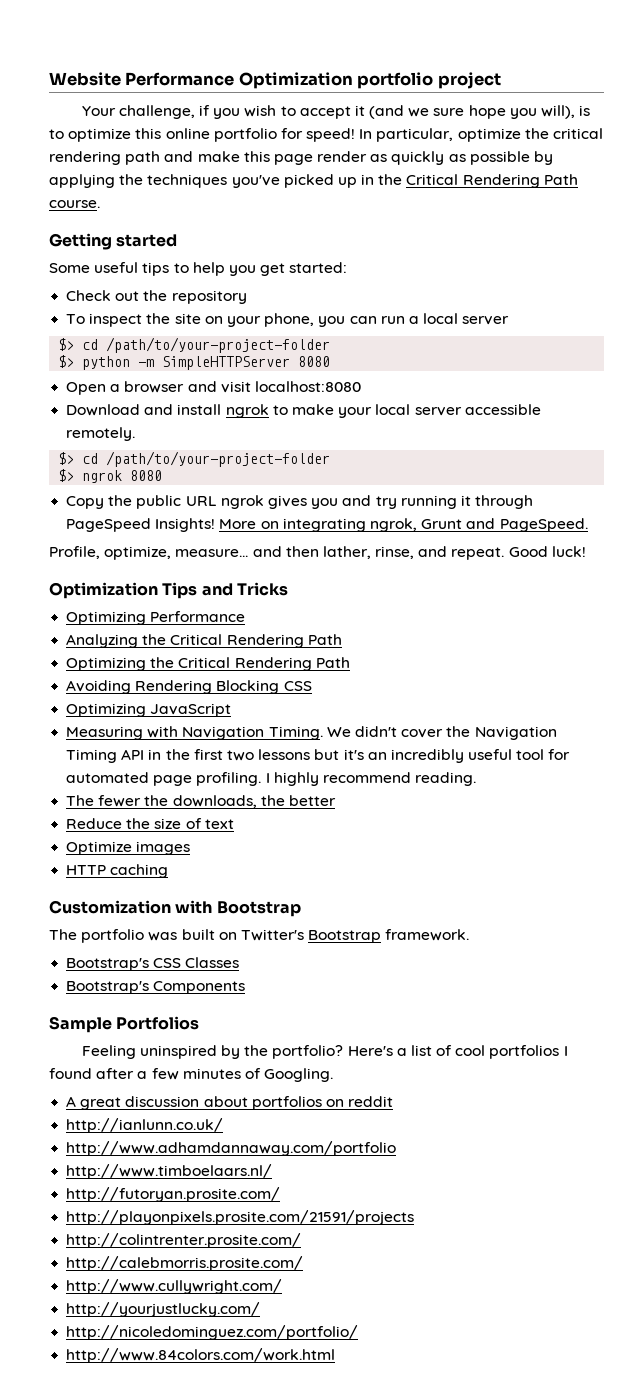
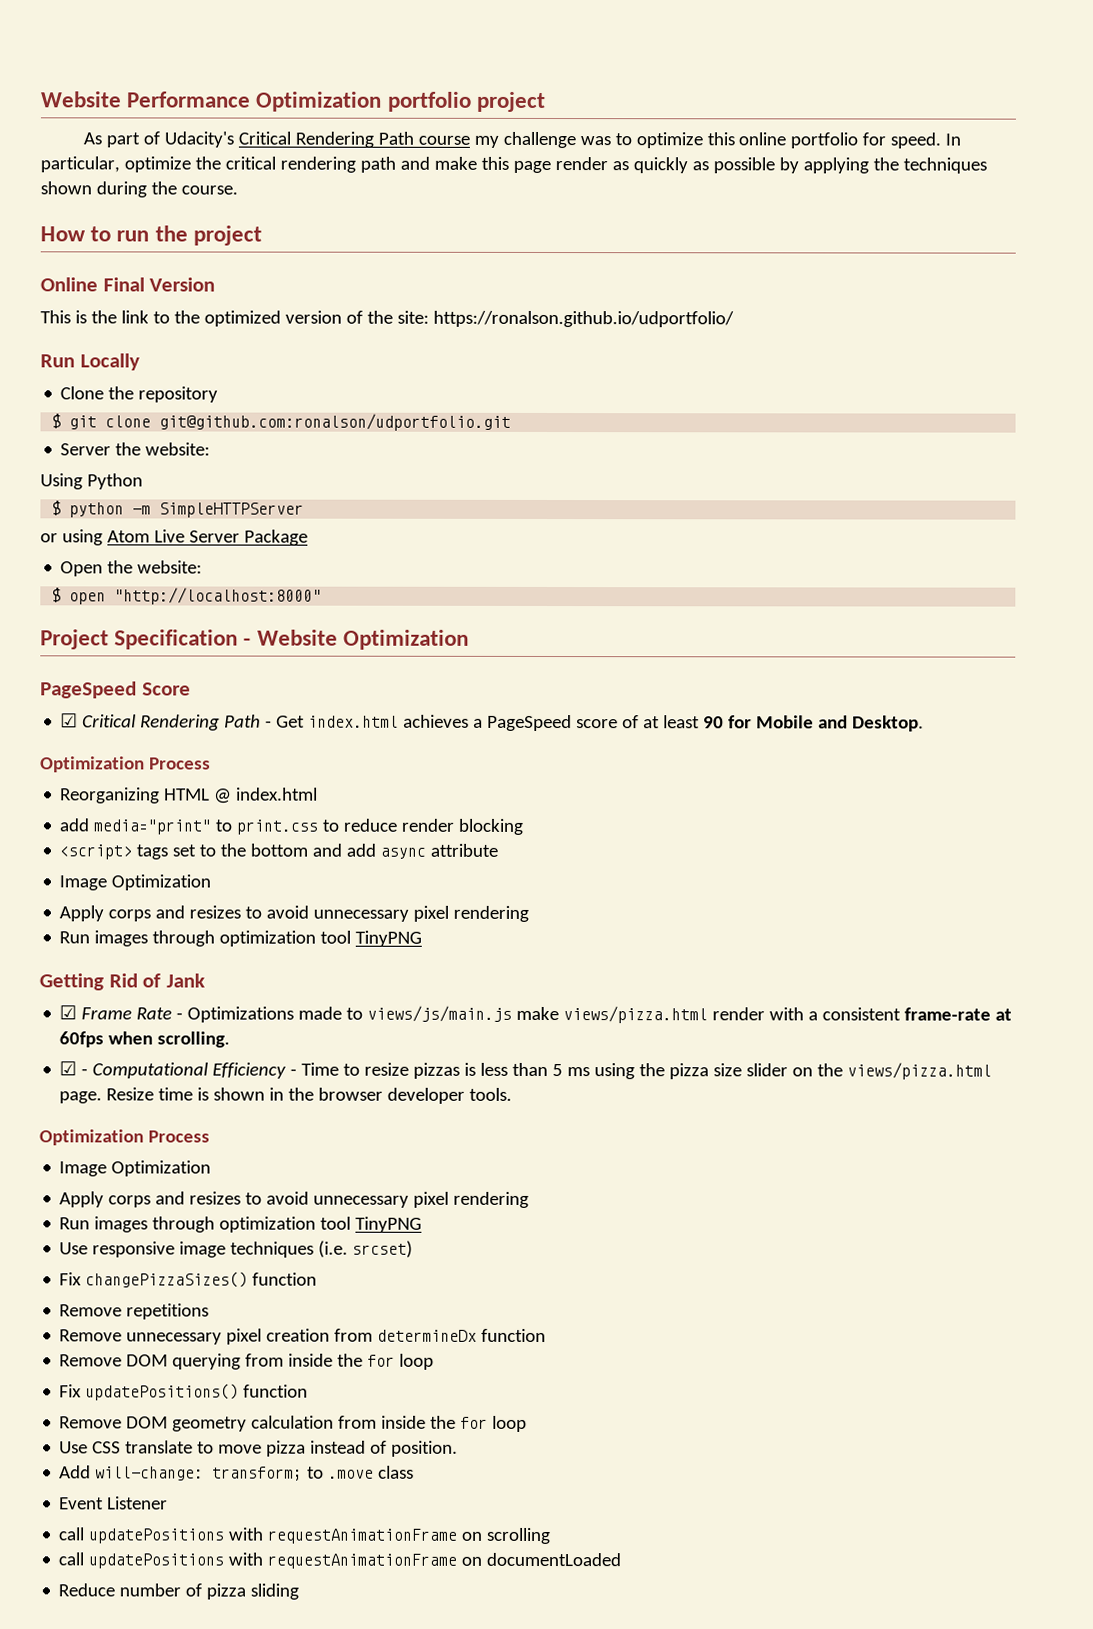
- Your challenge, if you wish to accept it (and we sure hope you will), is to optimize this online portfolio for speed!
+ As part of Udacity's Critical Rendering Path course my challenge was to optimize this online portfolio for speed.
- In particular, optimize the critical rendering path and make this page render as quickly as possible by applying the techniques you've picked up in the Critical Rendering Path course.
- Getting started
- Some useful tips to help you get started:
- Check out the repository
- To inspect the site on your phone, you can run a local server
- $> cd /path/to/your-project-folder
- $> python -m SimpleHTTPServer 8080
- Open a browser and visit localhost:8080
- Download and install ngrok to make your local server accessible remotely.
- $> cd /path/to/your-project-folder
- $> ngrok 8080
- Copy the public URL ngrok gives you and try running it through PageSpeed Insights! More on integrating ngrok, Grunt and PageSpeed.
- Profile, optimize, measure... and then lather, rinse, and repeat. Good luck!
- Optimization Tips and Tricks
- Optimizing Performance
- Analyzing the Critical Rendering Path
- Optimizing the Critical Rendering Path
- Avoiding Rendering Blocking CSS
- Optimizing JavaScript
- Measuring with Navigation Timing. We didn't cover the Navigation Timing API in the first two lessons but it's an incredibly useful tool for automated page profiling. I highly recommend reading.
- The fewer the downloads, the better
- Reduce the size of text
- Optimize images
- HTTP caching
- Customization with Bootstrap
- The portfolio was built on Twitter's Bootstrap framework.
- Bootstrap's CSS Classes
- Bootstrap's Components
- Sample Portfolios
- Feeling uninspired by the portfolio? Here's a list of cool portfolios I found after a few minutes of Googling.
- A great discussion about portfolios on reddit
- http://ianlunn.co.uk/
- http://www.adhamdannaway.com/portfolio
- http://www.timboelaars.nl/
- http://futoryan.prosite.com/
- http://playonpixels.prosite.com/21591/projects
- http://colintrenter.prosite.com/
- http://calebmorris.prosite.com/
- http://www.cullywright.com/
- http://yourjustlucky.com/
- http://nicoledominguez.com/portfolio/
- http://www.84colors.com/work.html
+ In particular, optimize the critical rendering path and make this page render as quickly as possible by applying the techniques shown during the course.
+ How to run the project
+ Online Final Version
+ This is the link to the optimized version of the site: https://ronalson.github.io/udportfolio/
+ Run Locally
+ Clone the repository
+ $ git clone git@github.com:ronalson/udportfolio.git
+ Server the website:
+ Using Python
+ $ python -m SimpleHTTPServer
+ or using Atom Live Server Package
+ Open the website:
+ $ open "http://localhost:8000"
+ Project Specification - Website Optimization
+ PageSpeed Score
+ ☑ Critical Rendering Path - Get index.html achieves a PageSpeed score of at least 90 for Mobile and Desktop.
+ Optimization Process
+ Reorganizing HTML @ index.html
+ add media="print" to print.css to reduce render blocking
+ <script> tags set to the bottom and add async attribute
+ Image Optimization
+ Apply corps and resizes to avoid unnecessary pixel rendering
+ Run images through optimization tool TinyPNG
+ Getting Rid of Jank
+ ☑ Frame Rate - Optimizations made to views/js/main.js make views/pizza.html render with a consistent frame-rate at 60fps when scrolling.
+ ☑ - Computational Efficiency - Time to resize pizzas is less than 5 ms using the pizza size slider on the views/pizza.html page. Resize time is shown in the browser developer tools.
+ Optimization Process
+ Image Optimization
+ Apply corps and resizes to avoid unnecessary pixel rendering
+ Run images through optimization tool TinyPNG
+ Use responsive image techniques (i.e. srcset)
+ Fix changePizzaSizes() function
+ Remove repetitions
+ Remove unnecessary pixel creation from determineDx function
+ Remove DOM querying from inside the for loop
+ Fix updatePositions() function
+ Remove DOM geometry calculation from inside the for loop
+ Use CSS translate to move pizza instead of position.
+ Add will-change: transform; to .move class
+ Event Listener
+ call updatePositions with requestAnimationFrame on scrolling
+ call updatePositions with requestAnimationFrame on documentLoaded
+ Reduce number of pizza sliding

